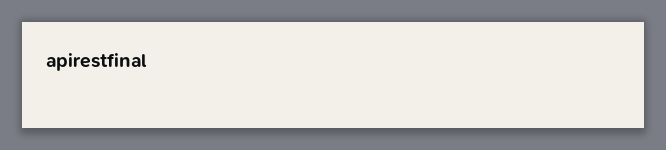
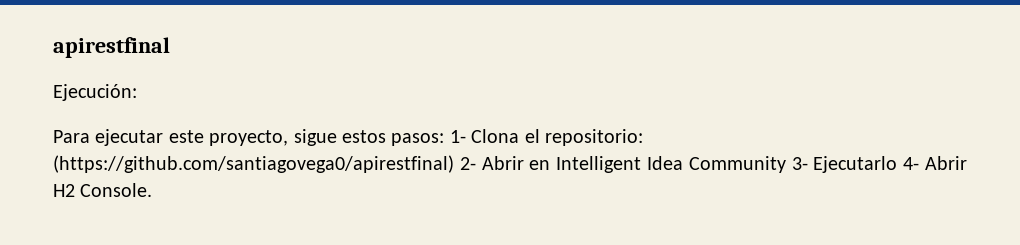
+ Ejecución:
+ Para ejecutar este proyecto, sigue estos pasos: 1- Clona el repositorio: (https://github.com/santiagovega0/apirestfinal) 2- Abrir en Intelligent Idea Community 3- Ejecutarlo 4- Abrir H2 Console.

